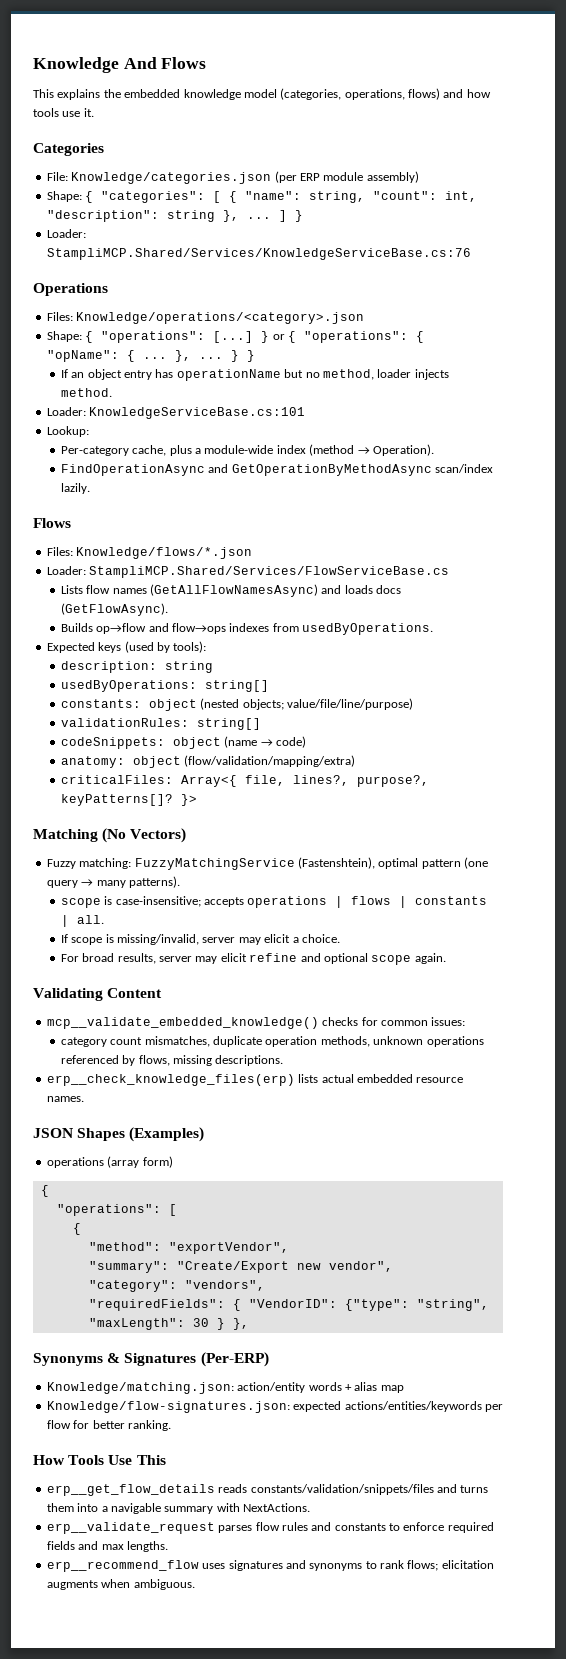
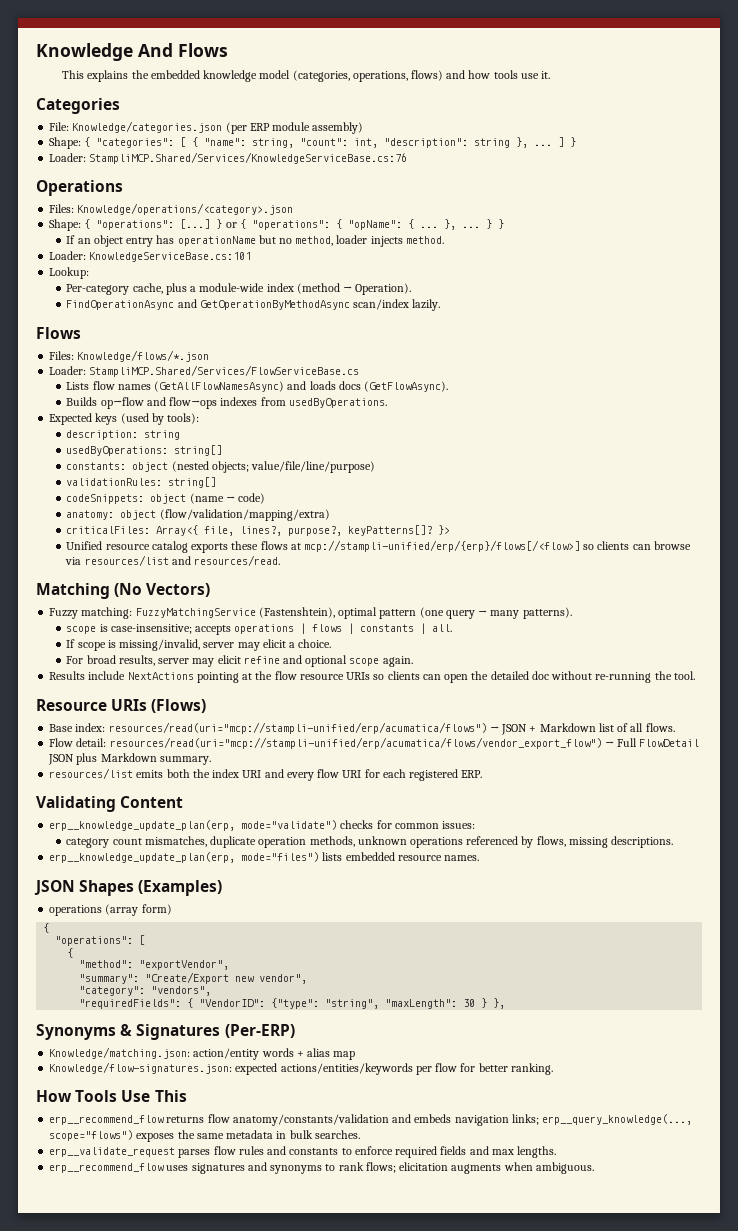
+ Unified resource catalog exports these flows at mcp://stampli-unified/erp/{erp}/flows[/<flow>] so clients can browse via resources/list and resources/read.
+ Results include NextActions pointing at the flow resource URIs so clients can open the detailed doc without re-running the tool.
+ Resource URIs (Flows)
+ Base index: resources/read(uri="mcp://stampli-unified/erp/acumatica/flows") → JSON + Markdown list of all flows.
+ Flow detail: resources/read(uri="mcp://stampli-unified/erp/acumatica/flows/vendor_export_flow") → Full FlowDetail JSON plus Markdown summary.
+ resources/list emits both the index URI and every flow URI for each registered ERP.
- mcp__validate_embedded_knowledge() checks for common issues:
+ erp__knowledge_update_plan(erp, mode="validate") checks for common issues:
- erp__check_knowledge_files(erp) lists actual embedded resource names.
+ erp__knowledge_update_plan(erp, mode="files") lists embedded resource names.
- erp__get_flow_details reads constants/validation/snippets/files and turns them into a navigable summary with NextActions.
+ erp__recommend_flow returns flow anatomy/constants/validation and embeds navigation links; erp__query_knowledge(..., scope="flows") exposes the same metadata in bulk searches.

